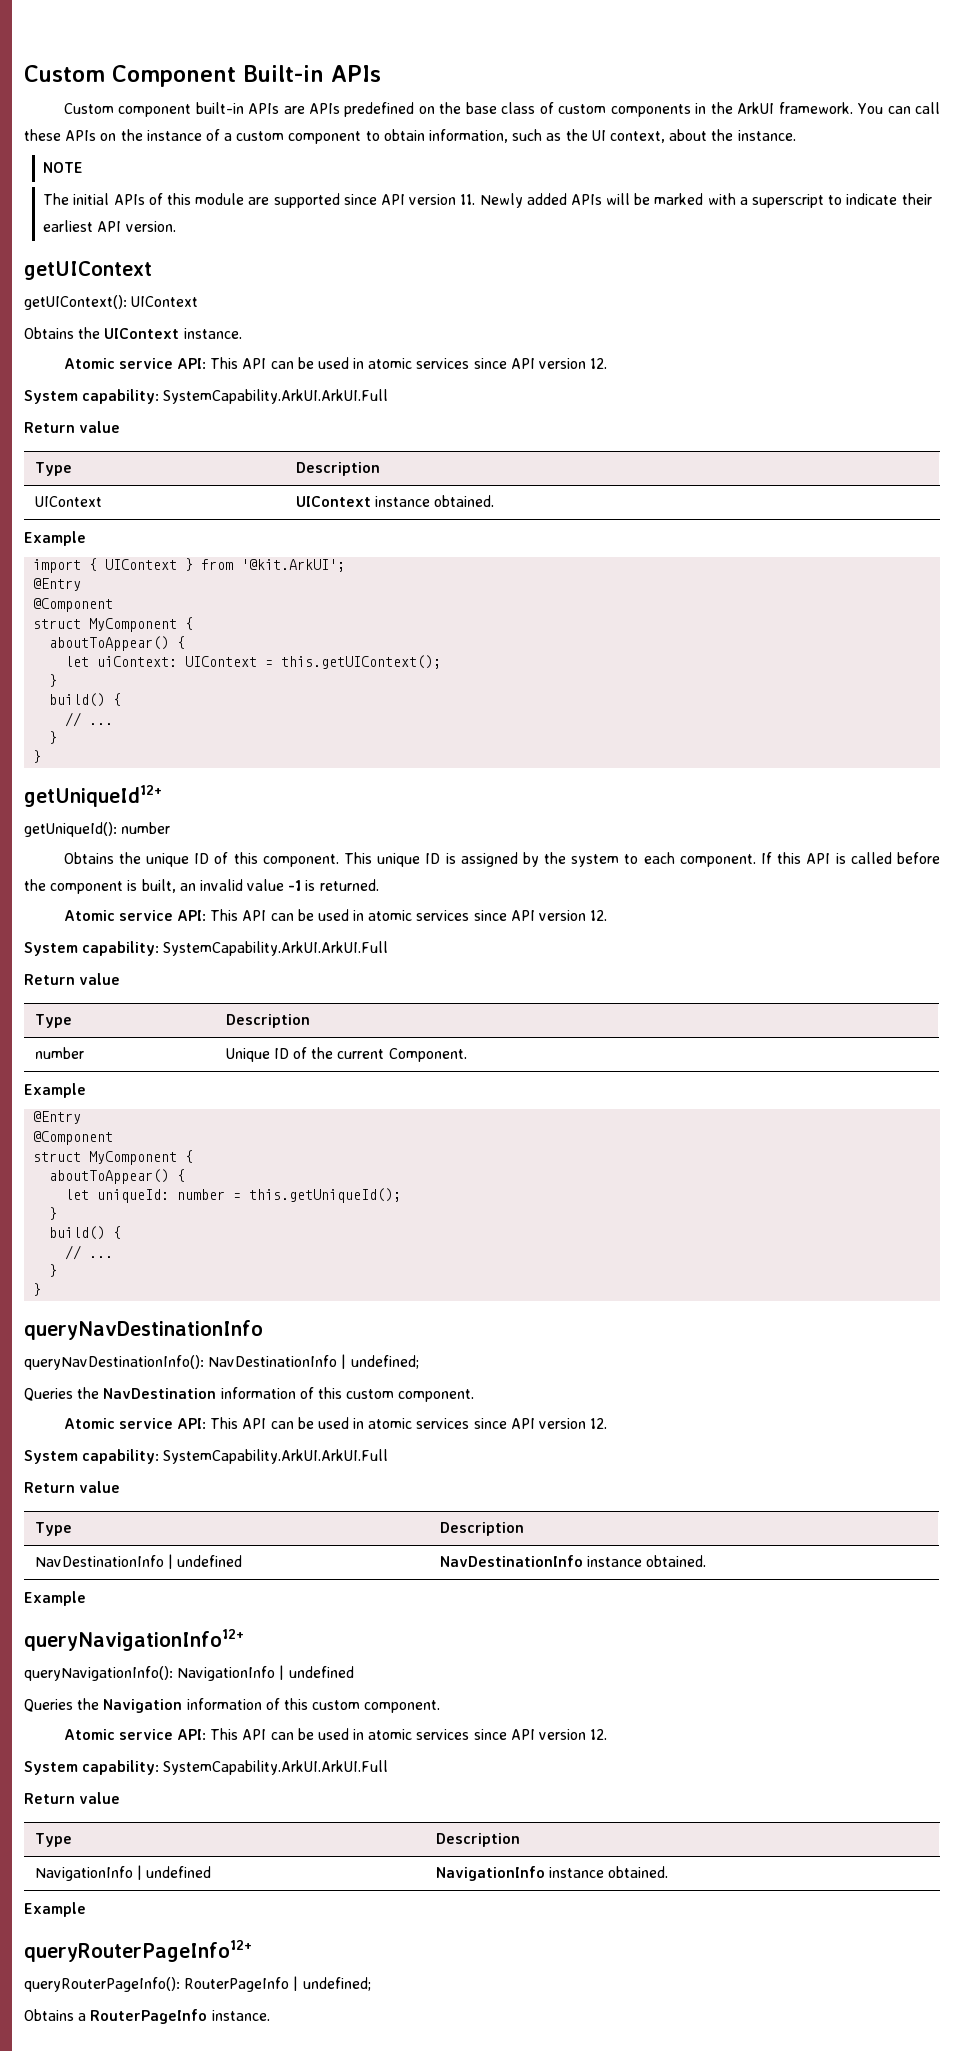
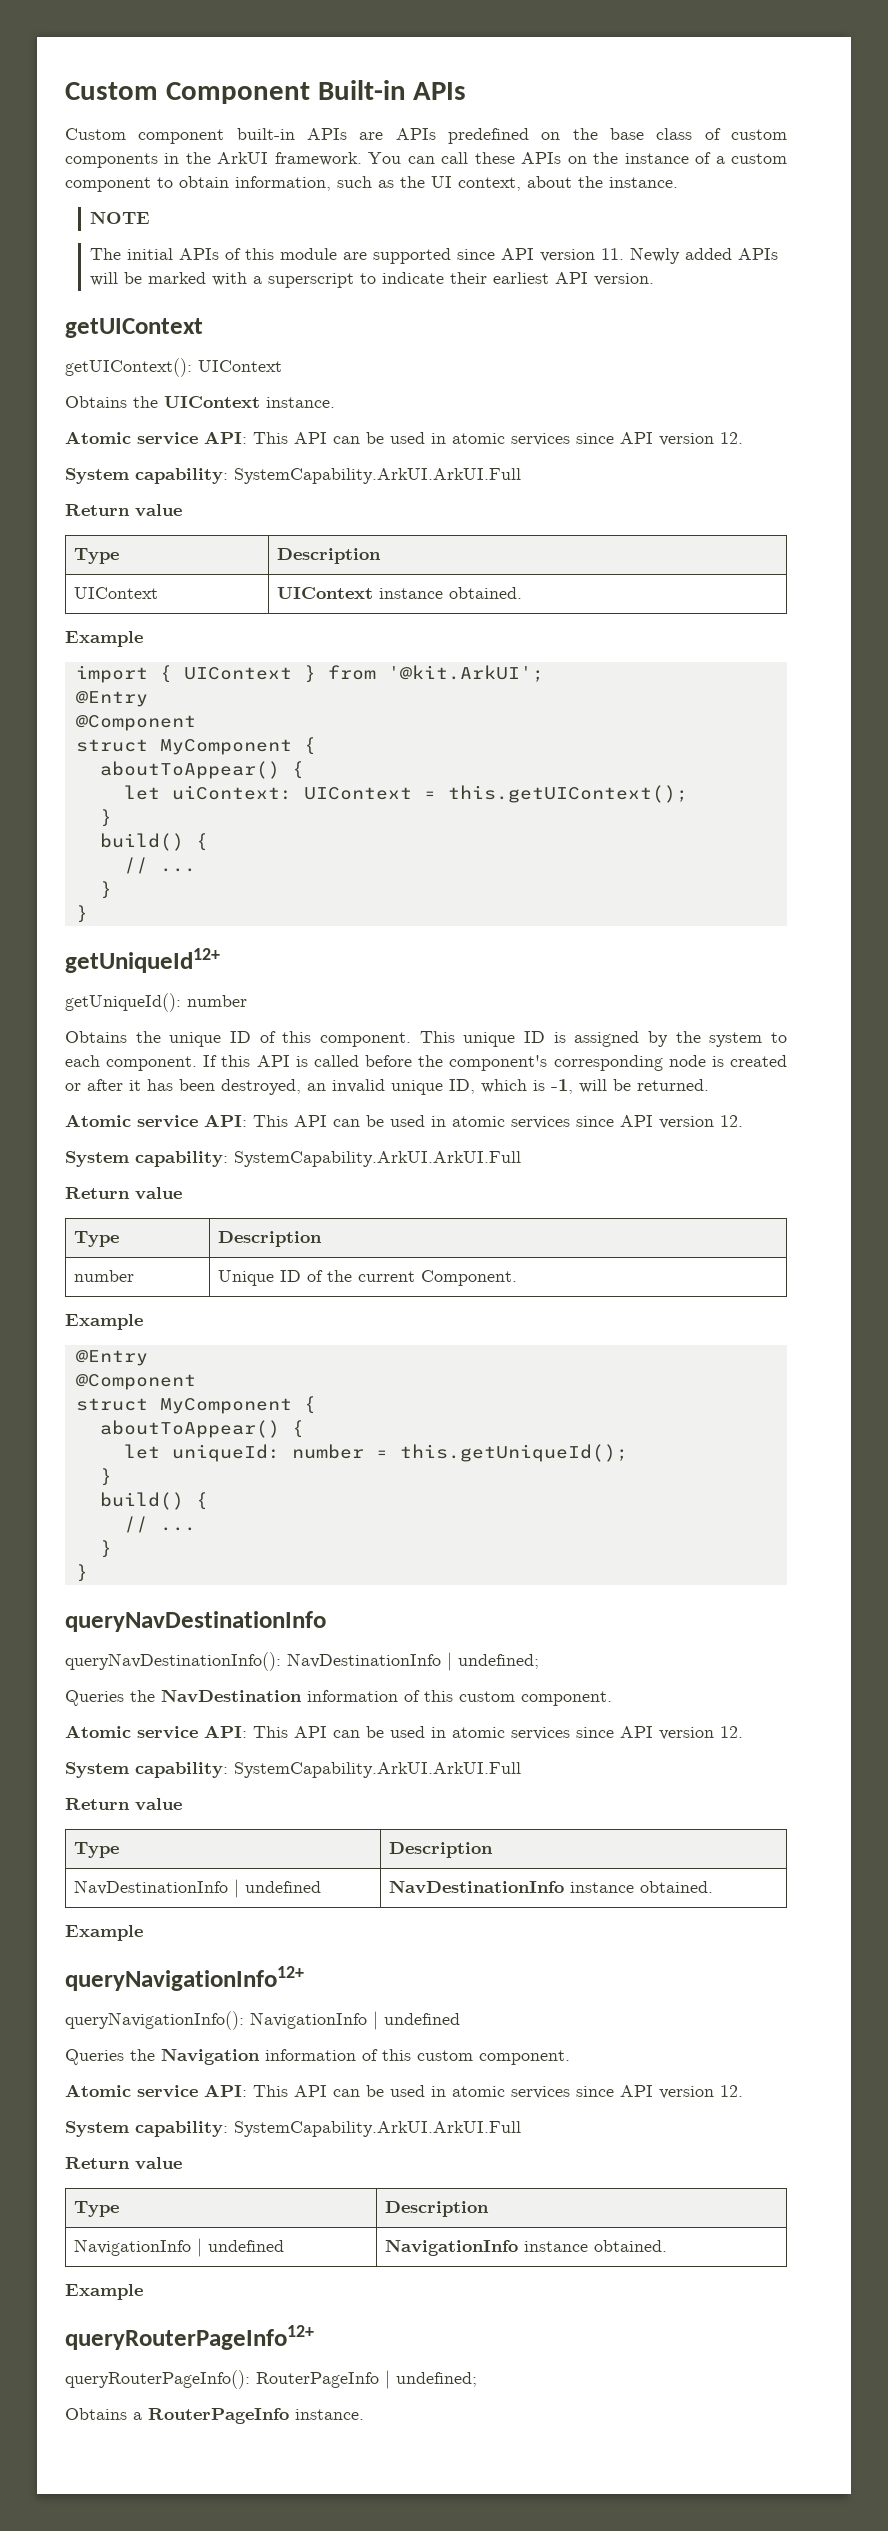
- If this API is called before the component is built, an invalid value -1 is returned.
+ If this API is called before the component's corresponding node is created or after it has been destroyed, an invalid unique ID, which is -1, will be returned.

